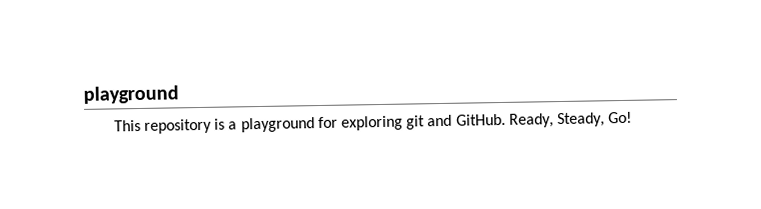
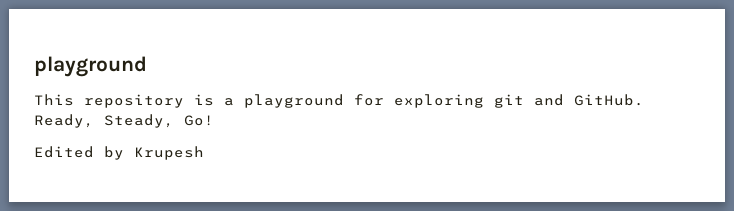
+ Edited by Krupesh

